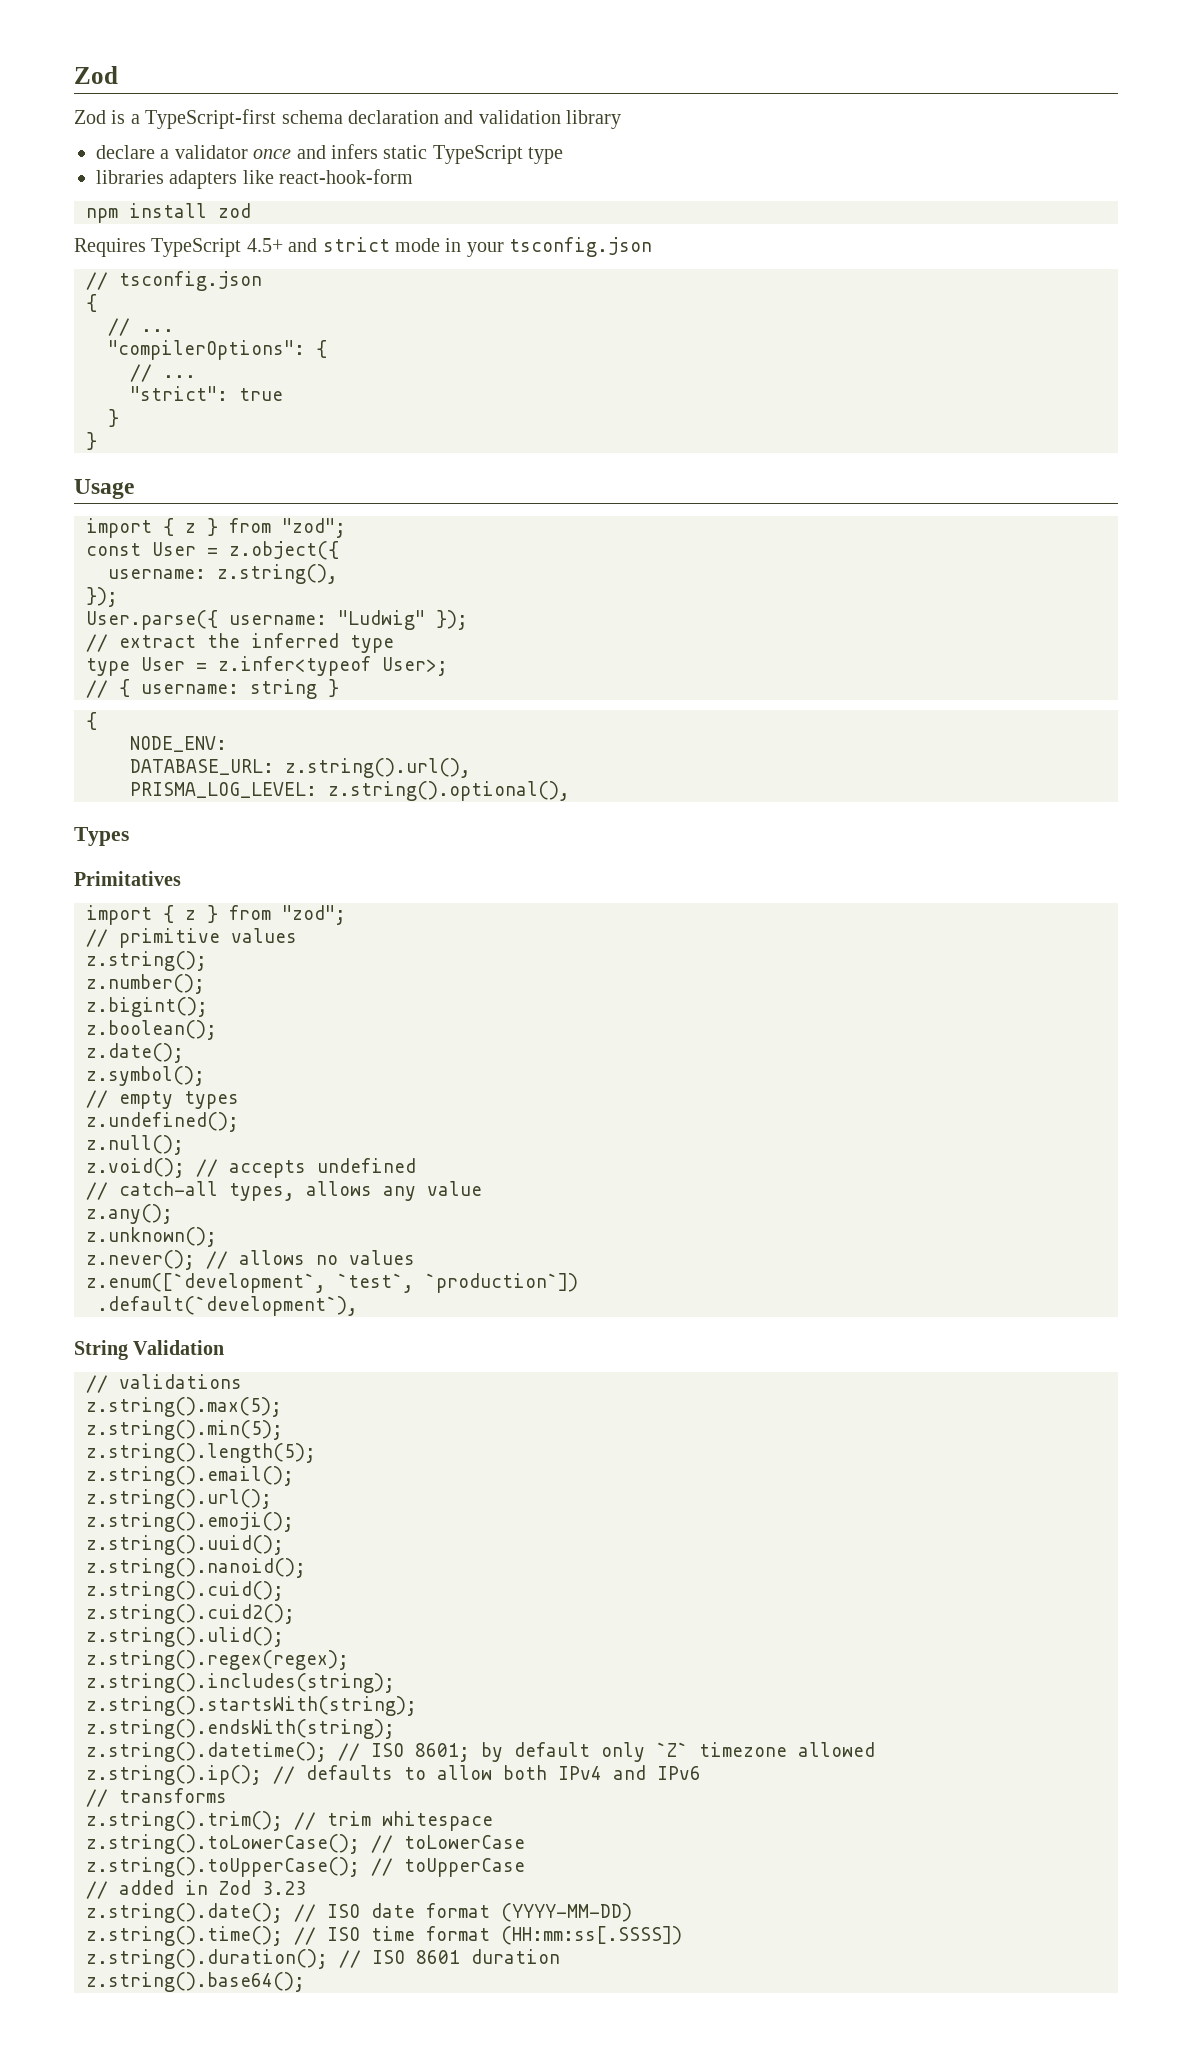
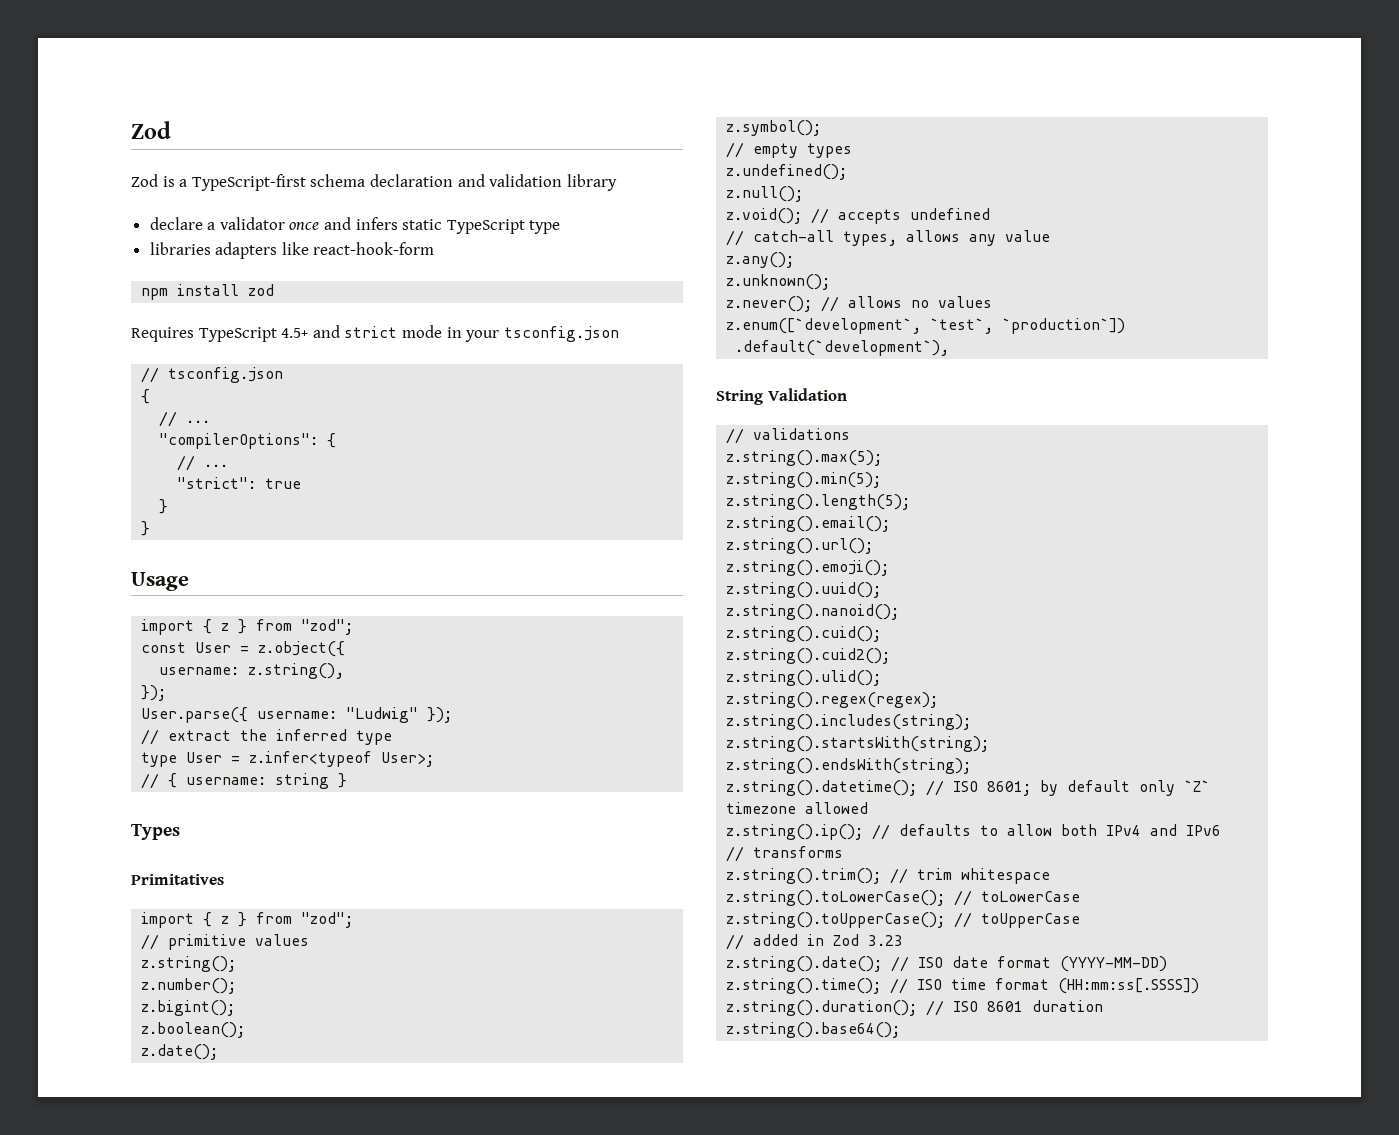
  // { username: string }
- {
- NODE_ENV:
- DATABASE_URL: z.string().url(),
- PRISMA_LOG_LEVEL: z.string().optional(),

